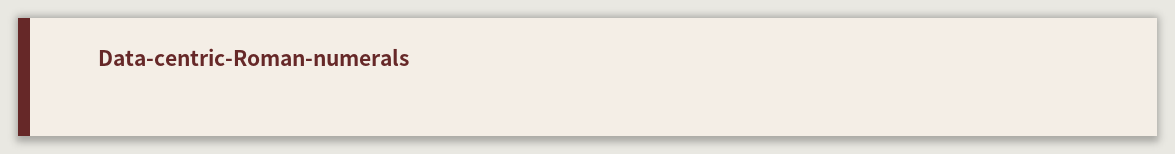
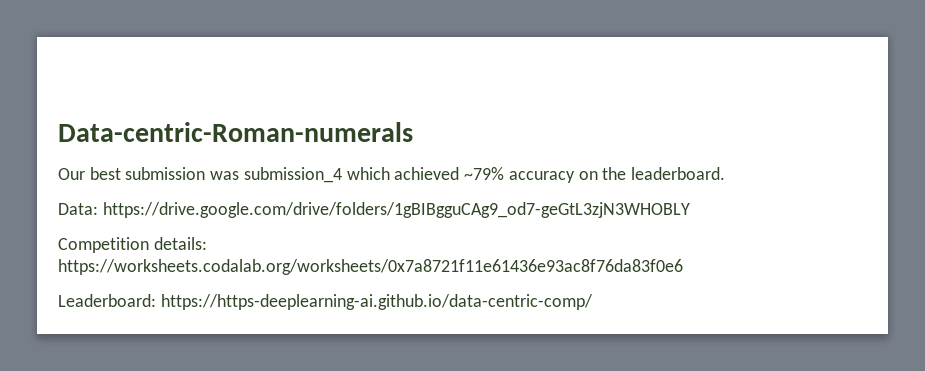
+ Our best submission was submission_4 which achieved ~79% accuracy on the leaderboard.
+ Data: https://drive.google.com/drive/folders/1gBIBgguCAg9_od7-geGtL3zjN3WHOBLY
+ Competition details: https://worksheets.codalab.org/worksheets/0x7a8721f11e61436e93ac8f76da83f0e6
+ Leaderboard: https://https-deeplearning-ai.github.io/data-centric-comp/

